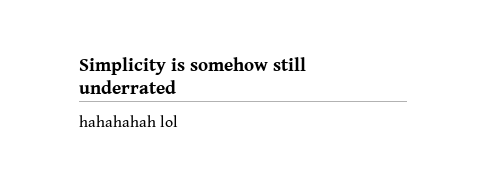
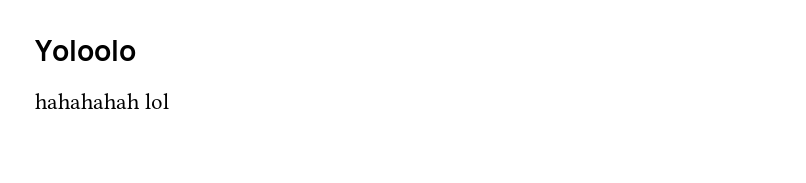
- Simplicity is somehow still underrated
+ Yoloolo

